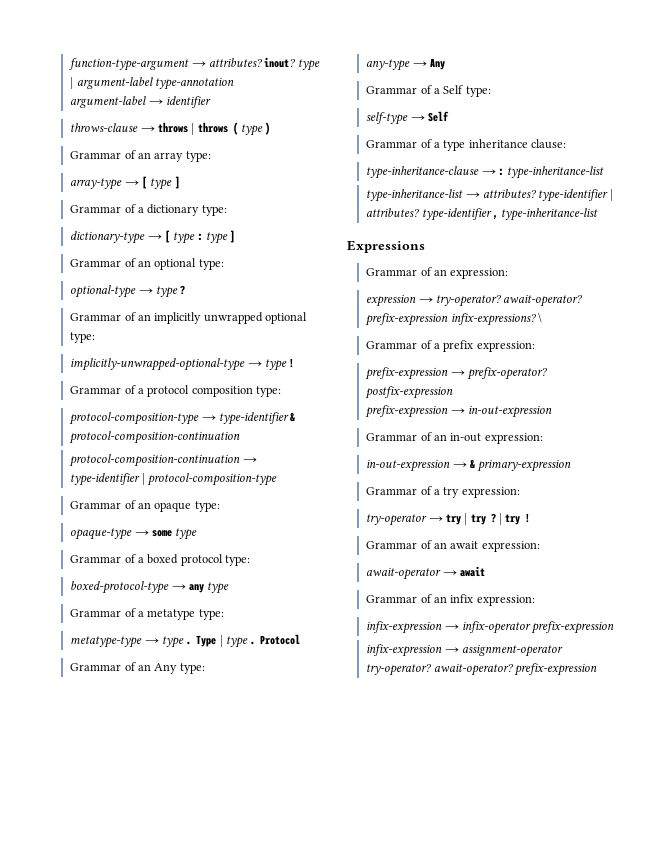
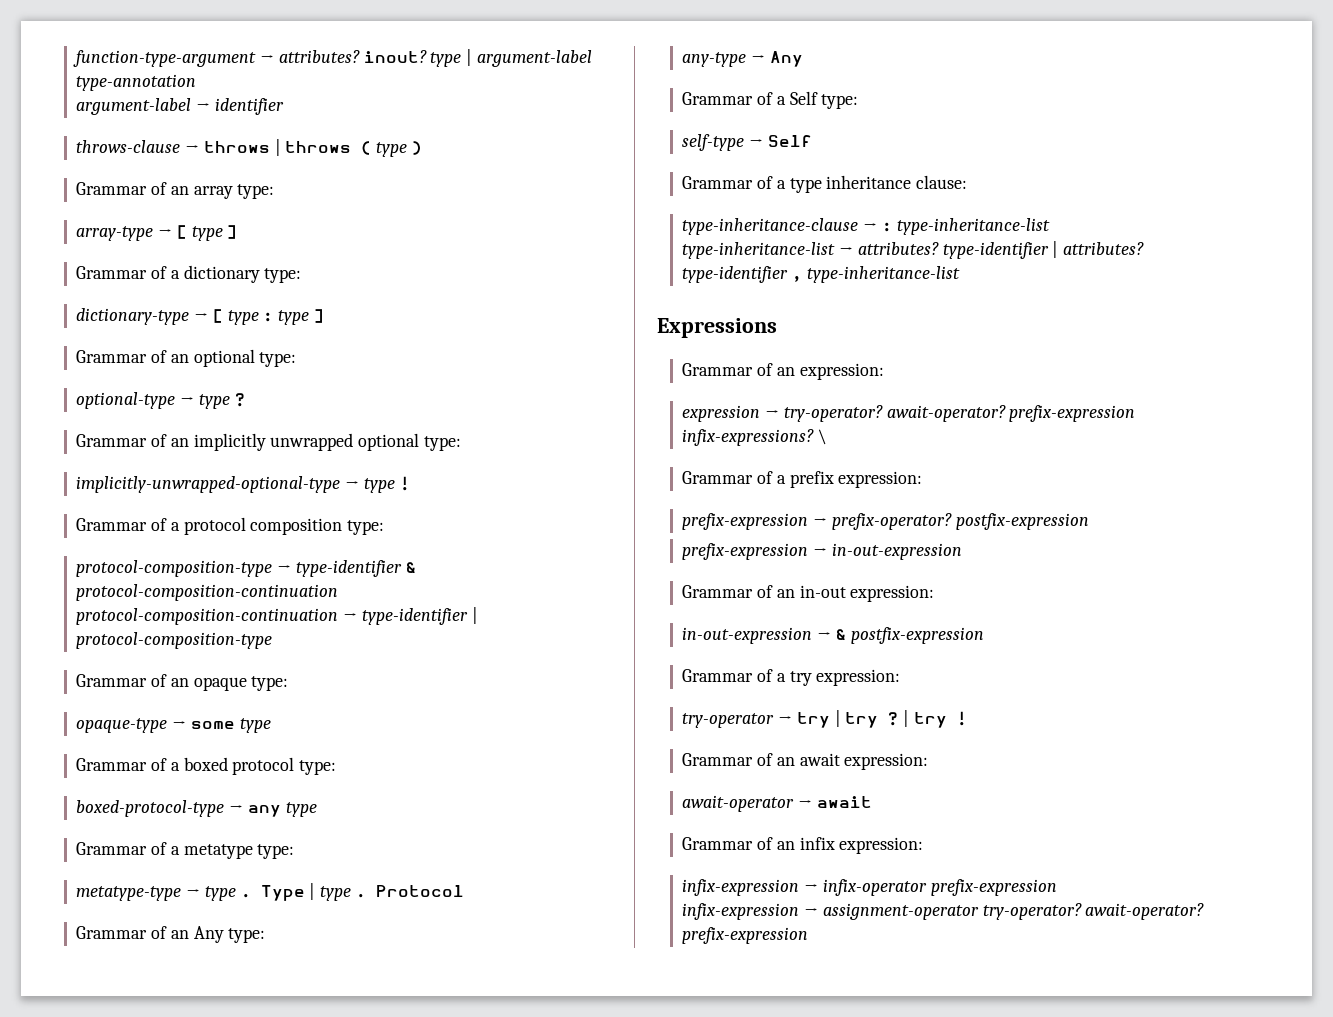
- in-out-expression → & primary-expression
+ in-out-expression → & postfix-expression

